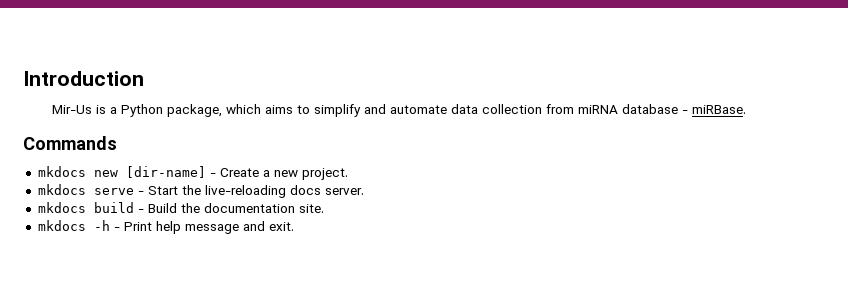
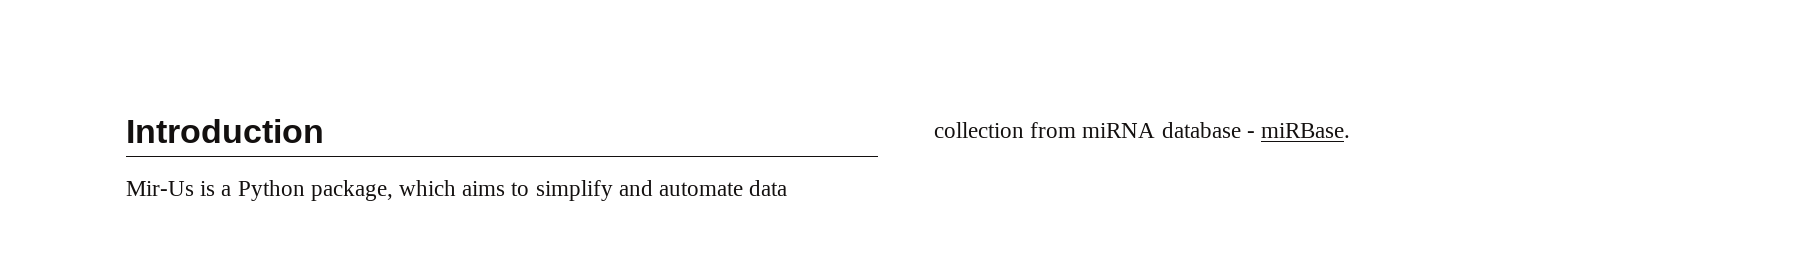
- Commands
- mkdocs new [dir-name] - Create a new project.
- mkdocs serve - Start the live-reloading docs server.
- mkdocs build - Build the documentation site.
- mkdocs -h - Print help message and exit.

